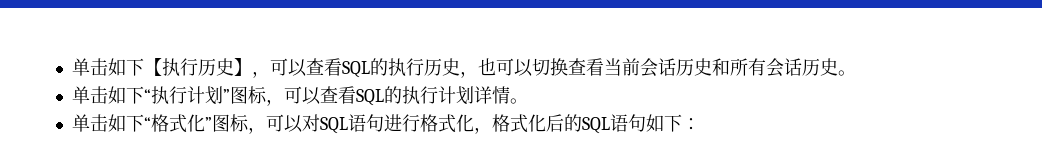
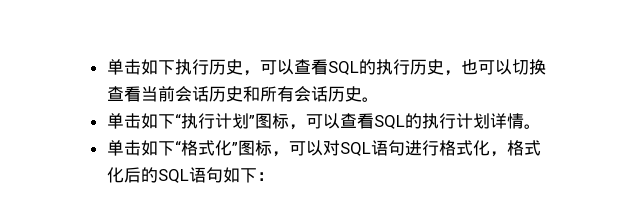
- 单击如下【执行历史】，可以查看SQL的执行历史，也可以切换查看当前会话历史和所有会话历史。
+ 单击如下执行历史，可以查看SQL的执行历史，也可以切换查看当前会话历史和所有会话历史。

